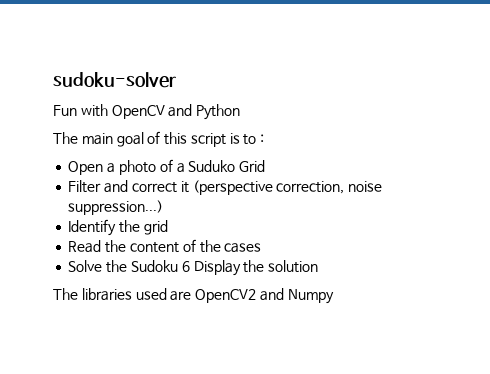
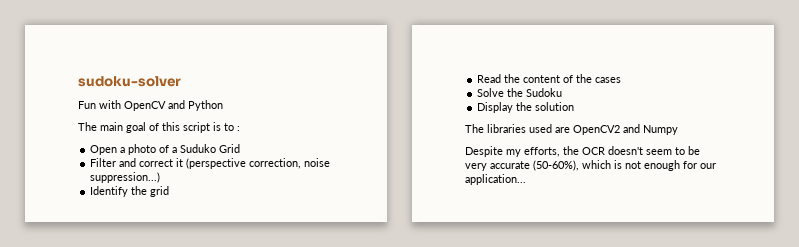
- Solve the Sudoku 6 Display the solution
+ Solve the Sudoku
+ Display the solution
+ Despite my efforts, the OCR doesn't seem to be very accurate (50-60%), which is not enough for our application...

